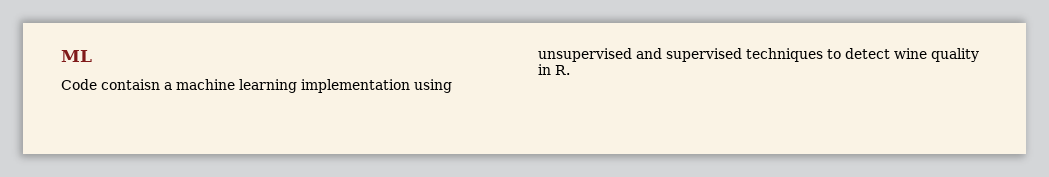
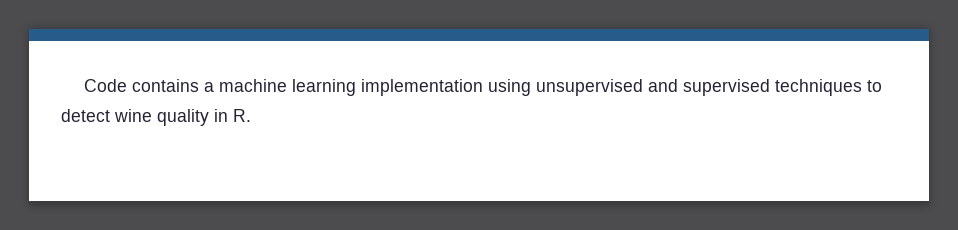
- ML
- Code contaisn a machine learning implementation using unsupervised and supervised techniques to detect wine quality in R.
+ Code contains a machine learning implementation using unsupervised and supervised techniques to detect wine quality in R.

